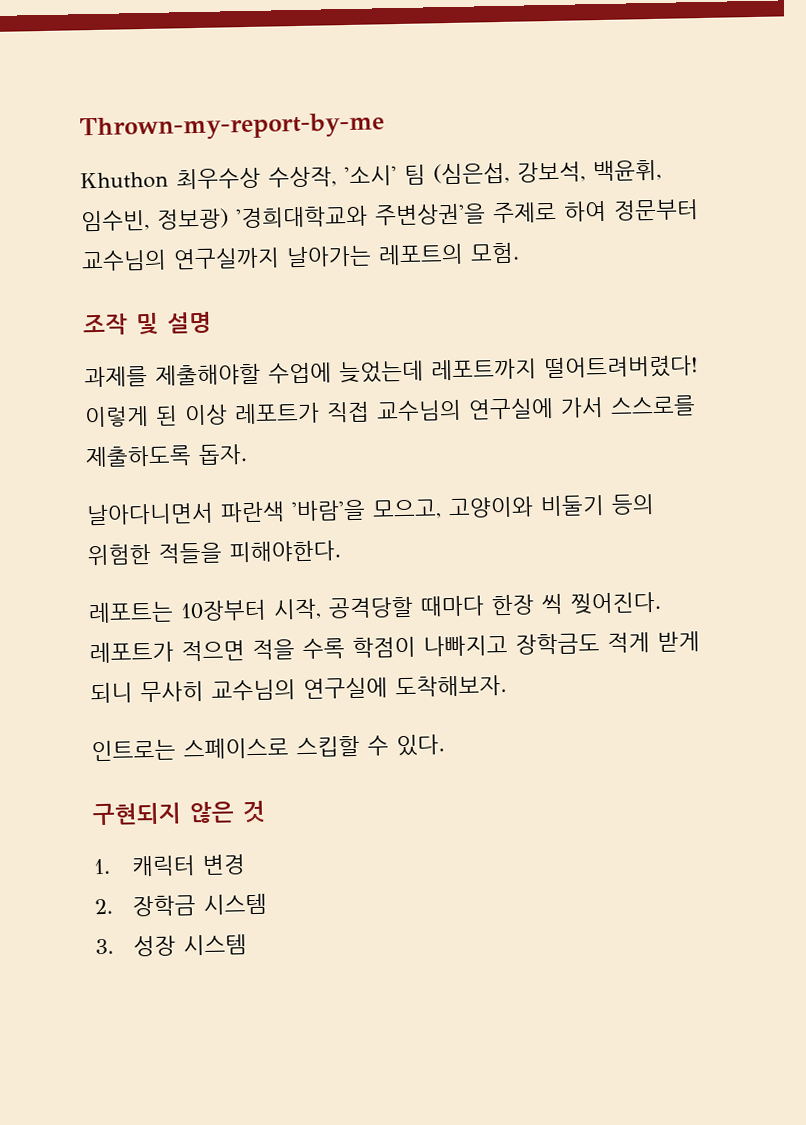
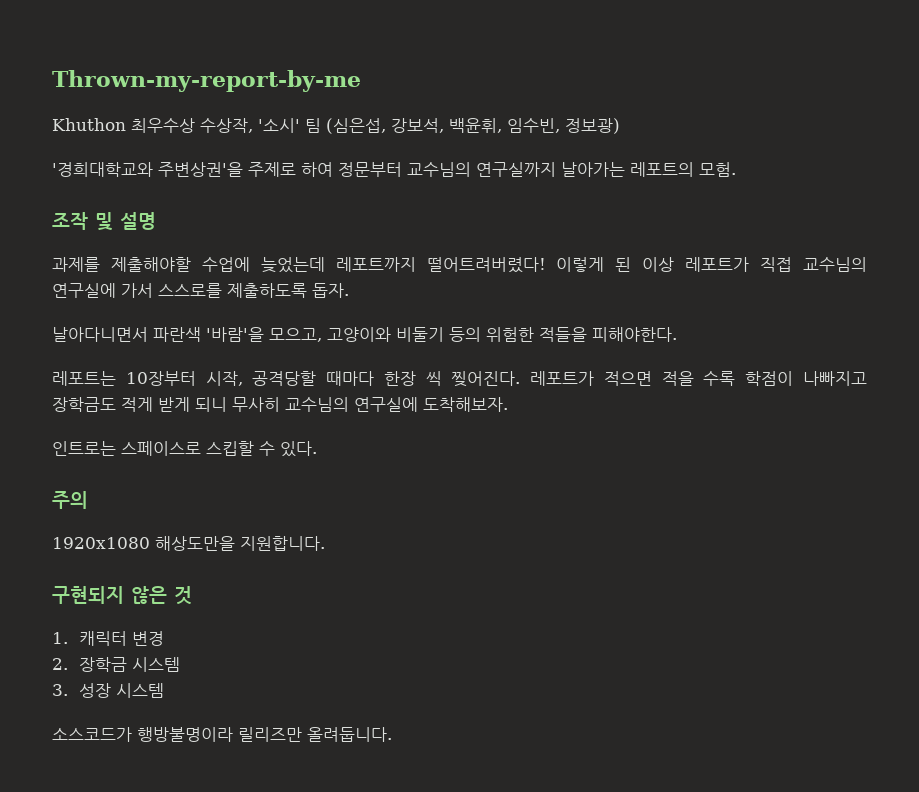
- Khuthon 최우수상 수상작, '소시' 팀 (심은섭, 강보석, 백윤휘, 임수빈, 정보광) '경희대학교와 주변상권'을 주제로 하여 정문부터 교수님의 연구실까지 날아가는 레포트의 모험.
+ Khuthon 최우수상 수상작, '소시' 팀 (심은섭, 강보석, 백윤휘, 임수빈, 정보광)
+ '경희대학교와 주변상권'을 주제로 하여 정문부터 교수님의 연구실까지 날아가는 레포트의 모험.
+ 주의
+ 1920x1080 해상도만을 지원합니다.
+ 소스코드가 행방불명이라 릴리즈만 올려둡니다.

